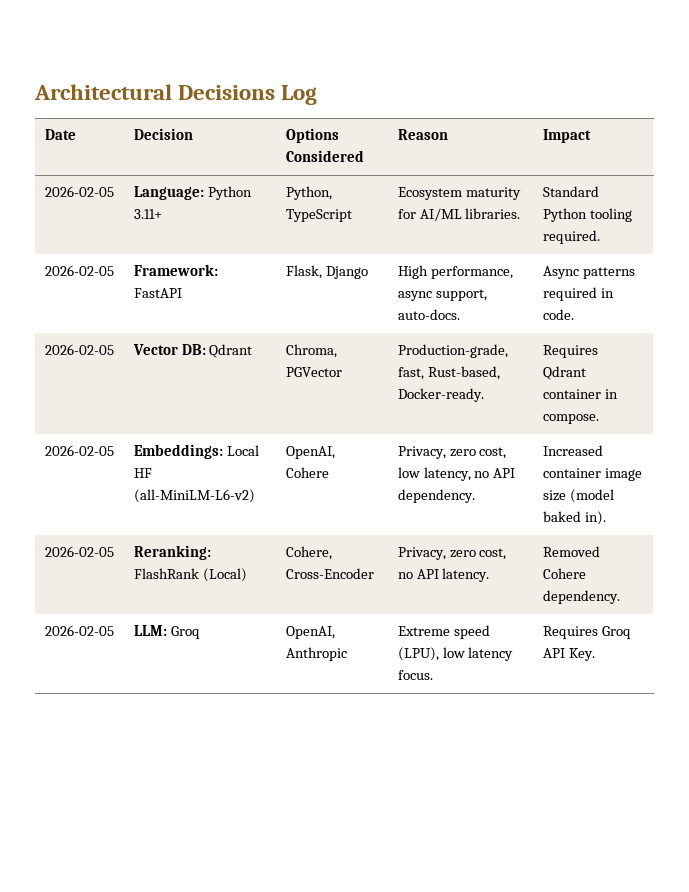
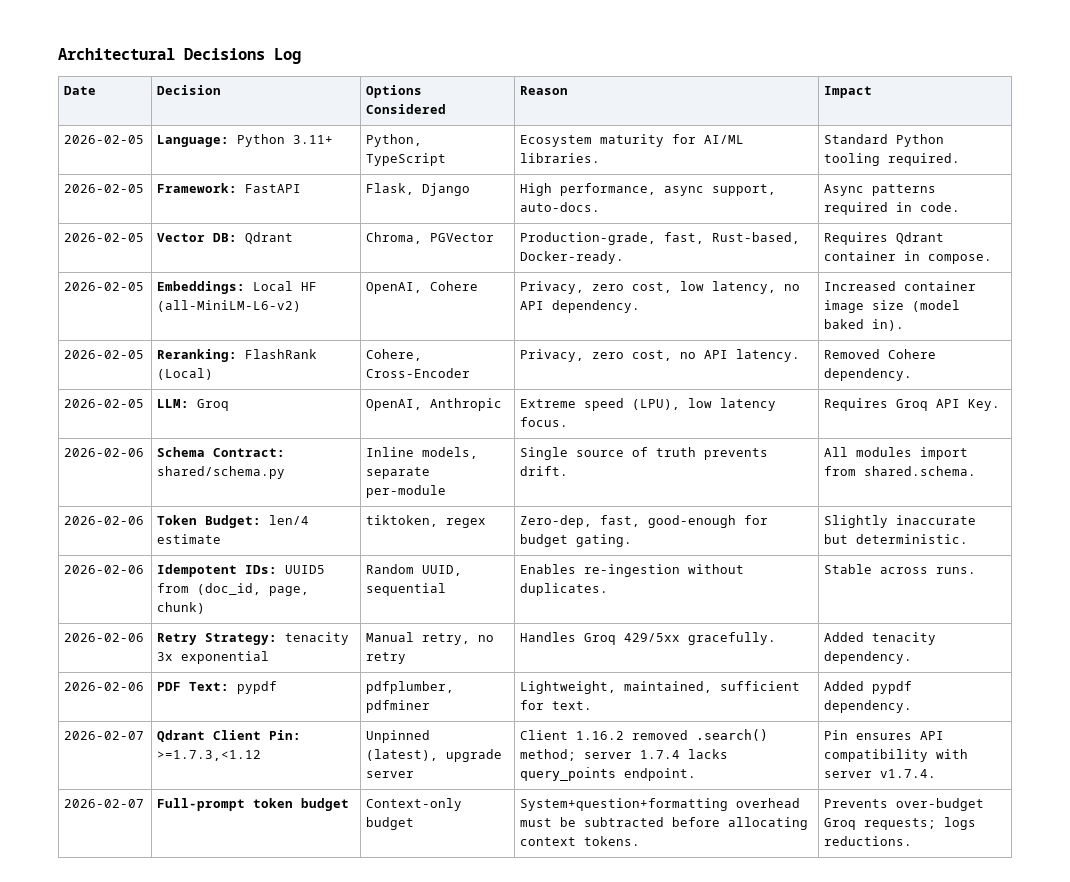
+ 2026-02-06 | Schema Contract: shared/schema.py | Inline models, separate per-module | Single source of truth prevents drift. | All modules import from shared.schema.
+ 2026-02-06 | Token Budget: len/4 estimate | tiktoken, regex | Zero-dep, fast, good-enough for budget gating. | Slightly inaccurate but deterministic.
+ 2026-02-06 | Idempotent IDs: UUID5 from (doc_id, page, chunk) | Random UUID, sequential | Enables re-ingestion without duplicates. | Stable across runs.
+ 2026-02-06 | Retry Strategy: tenacity 3x exponential | Manual retry, no retry | Handles Groq 429/5xx gracefully. | Added tenacity dependency.
+ 2026-02-06 | PDF Text: pypdf | pdfplumber, pdfminer | Lightweight, maintained, sufficient for text. | Added pypdf dependency.
+ 2026-02-07 | Qdrant Client Pin: >=1.7.3,<1.12 | Unpinned (latest), upgrade server | Client 1.16.2 removed .search() method; server 1.7.4 lacks query_points endpoint. | Pin ensures API compatibility with server v1.7.4.
+ 2026-02-07 | Full-prompt token budget | Context-only budget | System+question+formatting overhead must be subtracted before allocating context tokens. | Prevents over-budget Groq requests; logs reductions.

